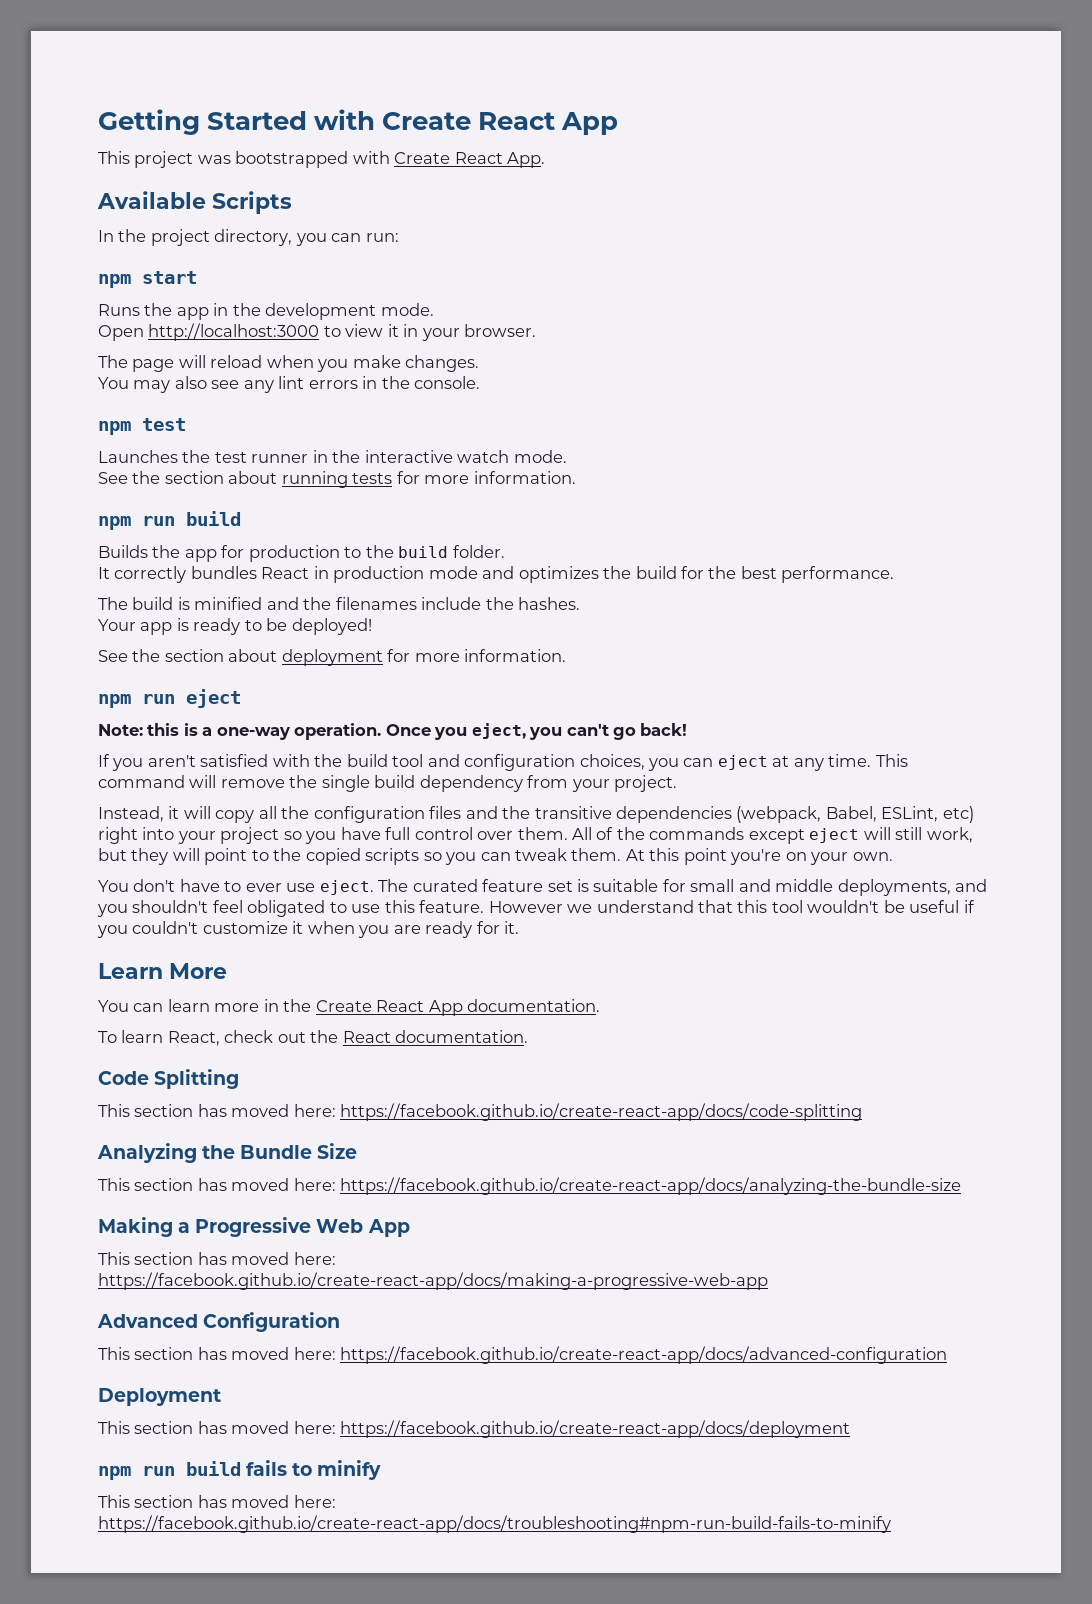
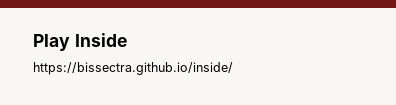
- Getting Started with Create React App
- This project was bootstrapped with Create React App.
- Available Scripts
- In the project directory, you can run:
- npm start
- Runs the app in the development mode.
- Open http://localhost:3000 to view it in your browser.
- The page will reload when you make changes.
- You may also see any lint errors in the console.
- npm test
- Launches the test runner in the interactive watch mode.
- See the section about running tests for more information.
- npm run build
- Builds the app for production to the build folder.
- It correctly bundles React in production mode and optimizes the build for the best performance.
- The build is minified and the filenames include the hashes.
- Your app is ready to be deployed!
- See the section about deployment for more information.
- npm run eject
- Note: this is a one-way operation. Once you eject, you can't go back!
- If you aren't satisfied with the build tool and configuration choices, you can eject at any time. This command will remove the single build dependency from your project.
- Instead, it will copy all the configuration files and the transitive dependencies (webpack, Babel, ESLint, etc) right into your project so you have full control over them. All of the commands except eject will still work, but they will point to the copied scripts so you can tweak them. At this point you're on your own.
- You don't have to ever use eject. The curated feature set is suitable for small and middle deployments, and you shouldn't feel obligated to use this feature. However we understand that this tool wouldn't be useful if you couldn't customize it when you are ready for it.
- Learn More
- You can learn more in the Create React App documentation.
- To learn React, check out the React documentation.
- Code Splitting
- This section has moved here: https://facebook.github.io/create-react-app/docs/code-splitting
- Analyzing the Bundle Size
- This section has moved here: https://facebook.github.io/create-react-app/docs/analyzing-the-bundle-size
- Making a Progressive Web App
- This section has moved here: https://facebook.github.io/create-react-app/docs/making-a-progressive-web-app
- Advanced Configuration
- This section has moved here: https://facebook.github.io/create-react-app/docs/advanced-configuration
- Deployment
- This section has moved here: https://facebook.github.io/create-react-app/docs/deployment
- npm run build fails to minify
- This section has moved here: https://facebook.github.io/create-react-app/docs/troubleshooting#npm-run-build-fails-to-minify
+ Play Inside
+ https://bissectra.github.io/inside/

